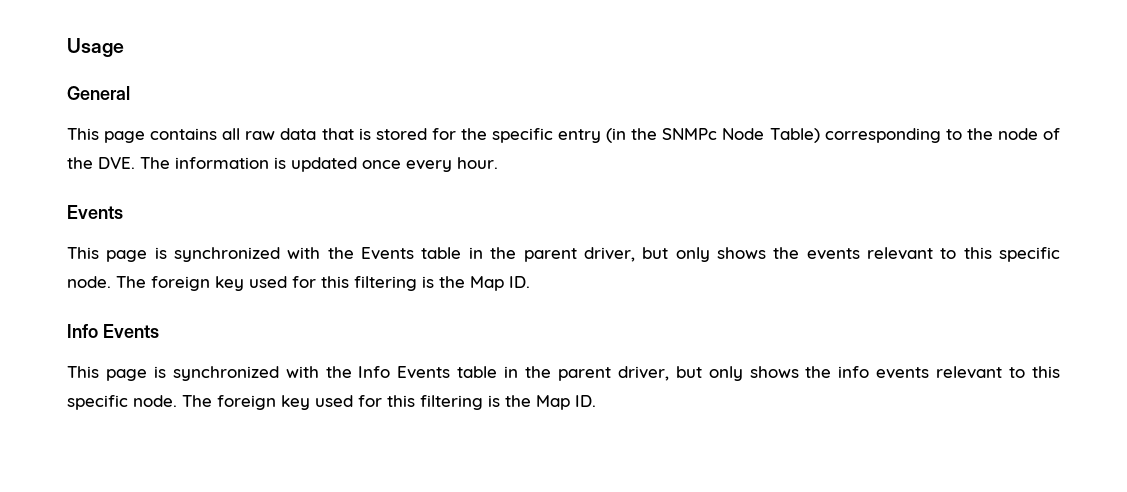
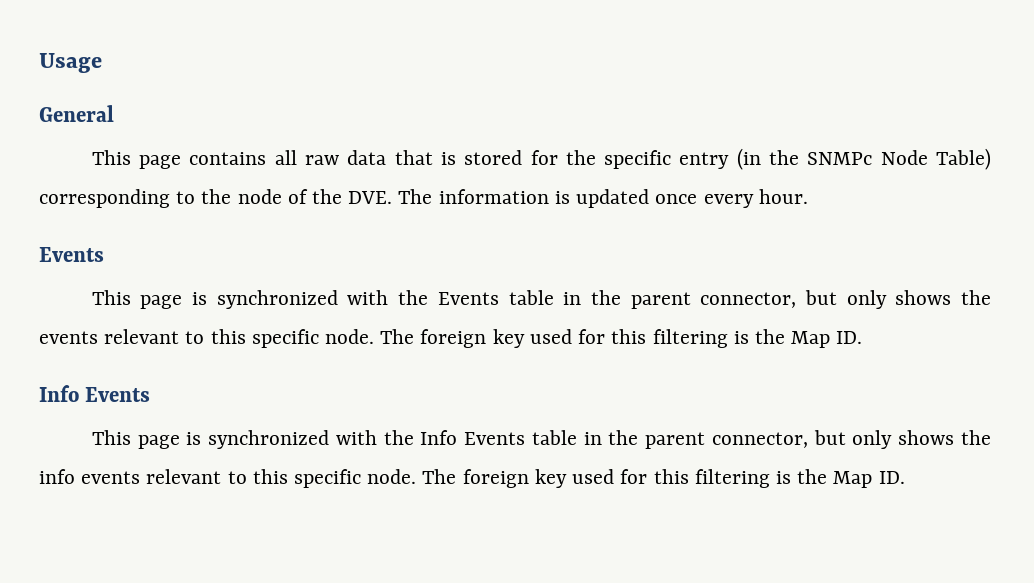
- This page is synchronized with the Events table in the parent driver, but only shows the events relevant to this specific node.
+ This page is synchronized with the Events table in the parent connector, but only shows the events relevant to this specific node.
- This page is synchronized with the Info Events table in the parent driver, but only shows the info events relevant to this specific node.
+ This page is synchronized with the Info Events table in the parent connector, but only shows the info events relevant to this specific node.

